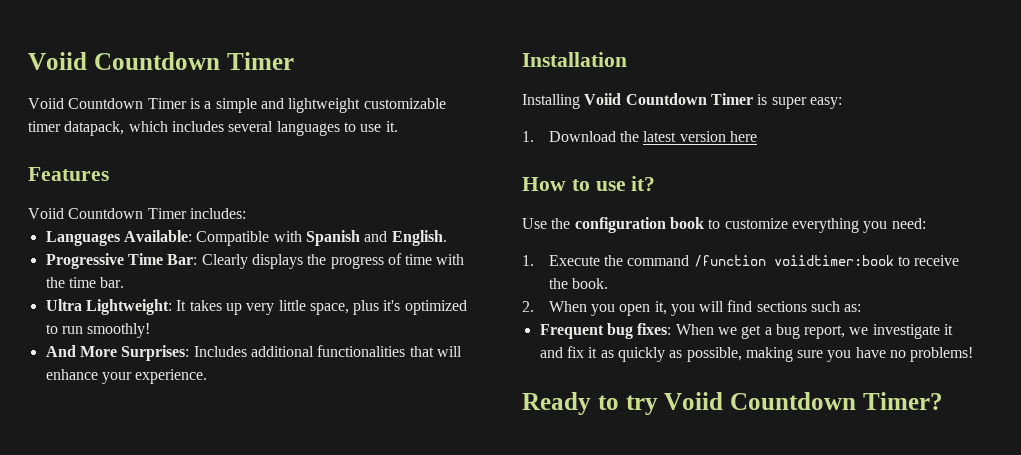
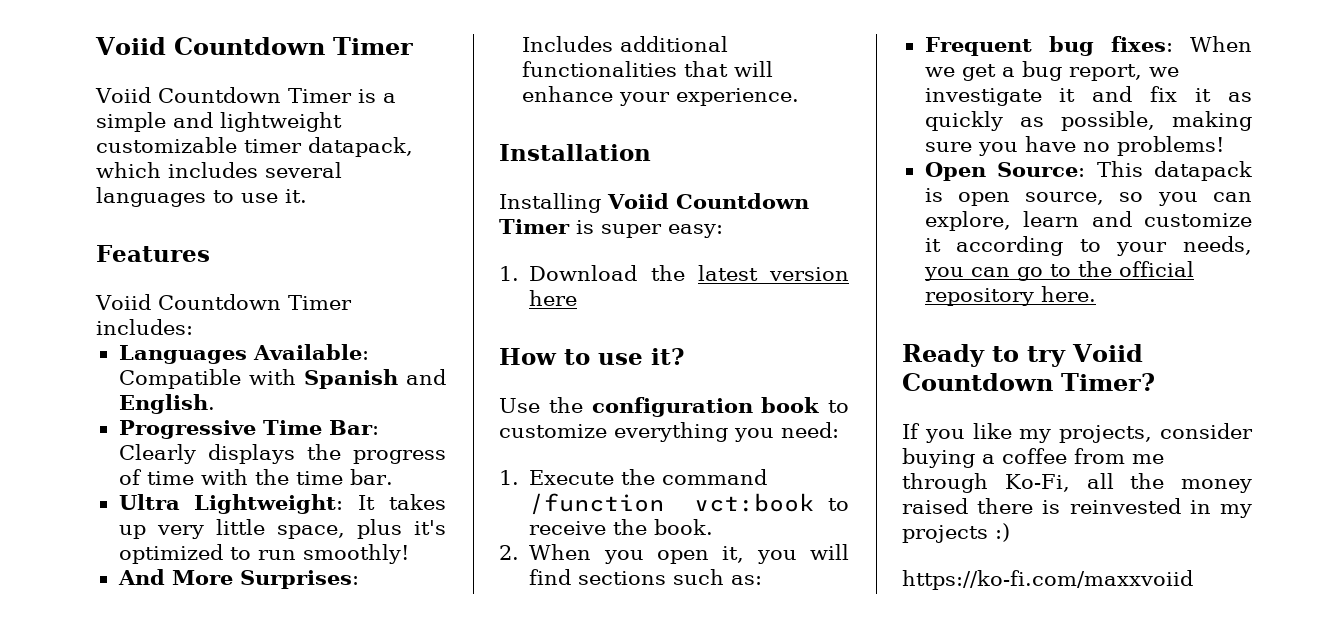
- 1. Execute the command /function voiidtimer:book to receive the book.
+ 1. Execute the command /function vct:book to receive the book.
+ Open Source: This datapack is open source, so you can explore, learn and customize it according to your needs, you can go to the official repository here.
+ If you like my projects, consider buying a coffee from me through Ko-Fi, all the money raised there is reinvested in my projects :)
+ https://ko-fi.com/maxxvoiid

